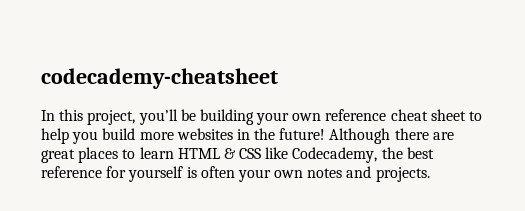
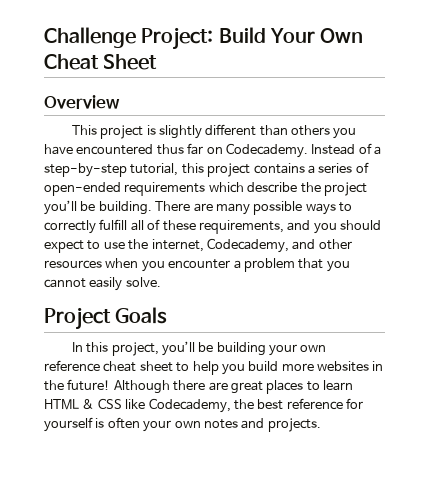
- codecademy-cheatsheet
+ Challenge Project: Build Your Own Cheat Sheet
+ Overview
+ This project is slightly different than others you have encountered thus far on Codecademy. Instead of a step-by-step tutorial, this project contains a series of open-ended requirements which describe the project you’ll be building. There are many possible ways to correctly fulfill all of these requirements, and you should expect to use the internet, Codecademy, and other resources when you encounter a problem that you cannot easily solve.
+ Project Goals

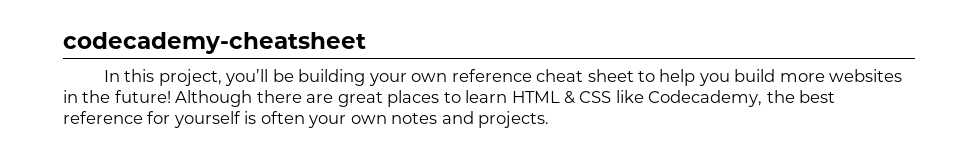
- Challenge Project: Build Your Own Cheat Sheet
- Overview
- This project is slightly different than others you have encountered thus far on Codecademy. Instead of a step-by-step tutorial, this project contains a series of open-ended requirements which describe the project you’ll be building. There are many possible ways to correctly fulfill all of these requirements, and you should expect to use the internet, Codecademy, and other resources when you encounter a problem that you cannot easily solve.
- Project Goals
+ codecademy-cheatsheet

